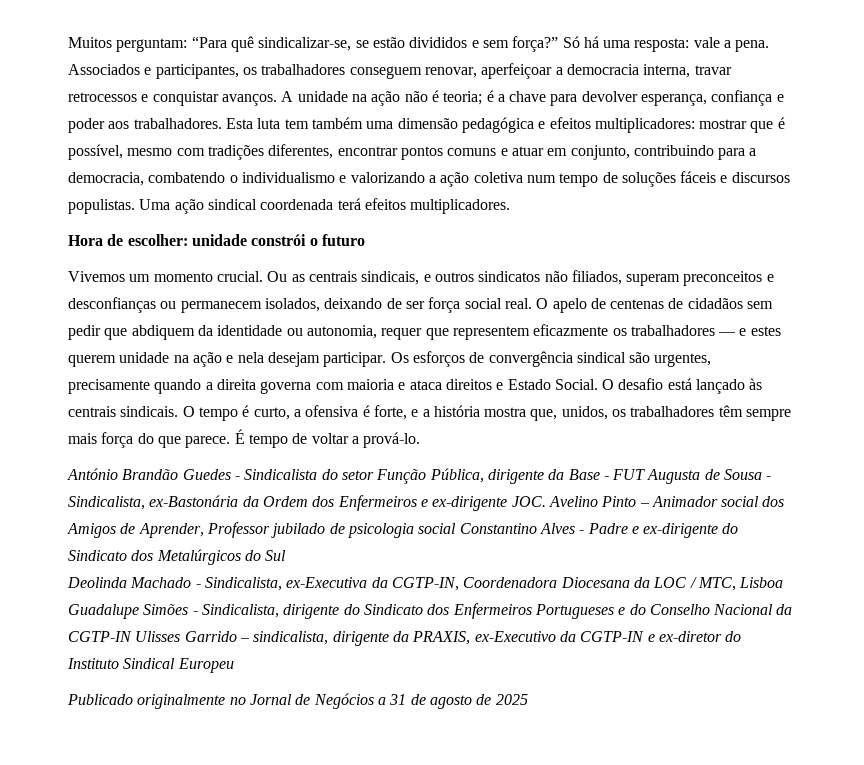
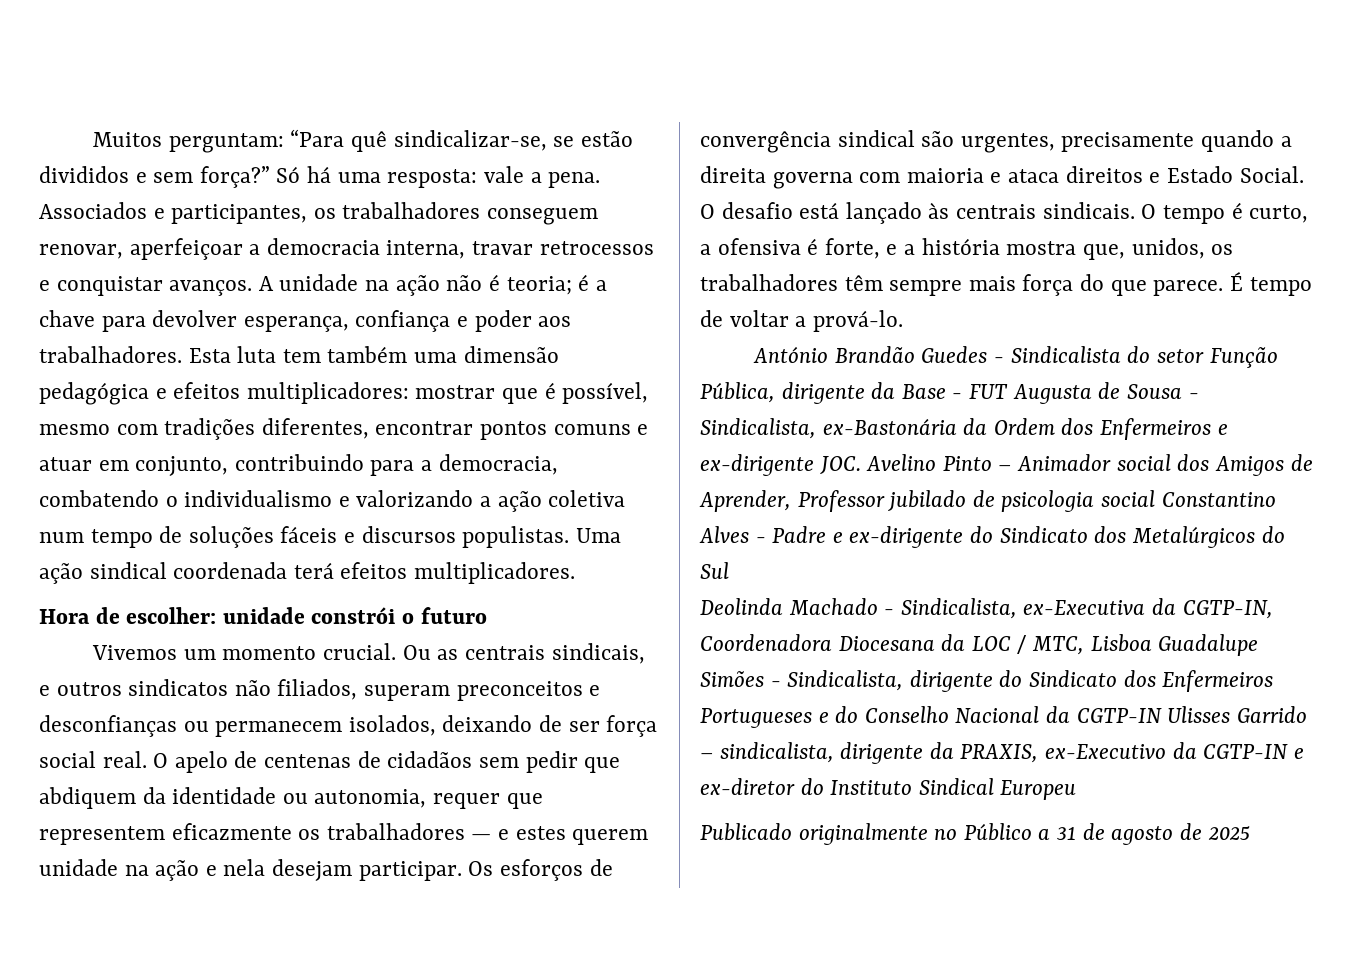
- Publicado originalmente no Jornal de Negócios a 31 de agosto de 2025
+ Publicado originalmente no Público a 31 de agosto de 2025

